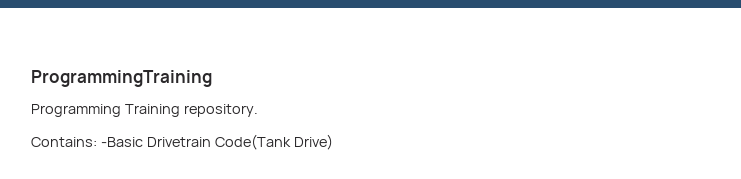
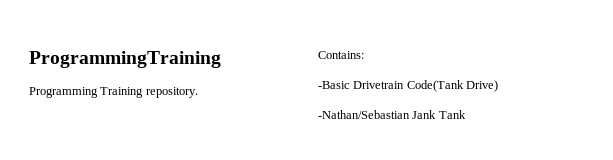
- Contains: -Basic Drivetrain Code(Tank Drive)
+ Contains:
+ -Basic Drivetrain Code(Tank Drive)
+ -Nathan/Sebastian Jank Tank

